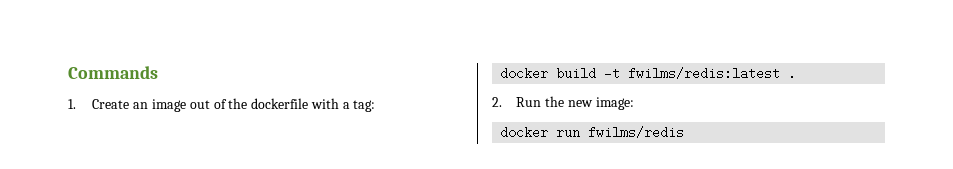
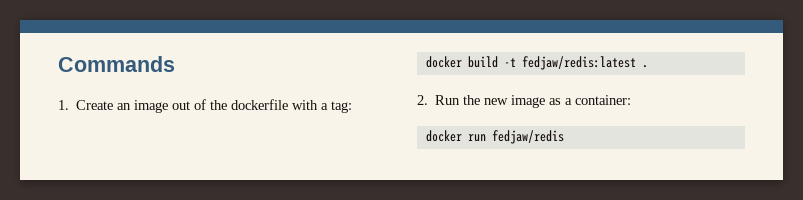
- docker build -t fwilms/redis:latest .
+ docker build -t fedjaw/redis:latest .
- 2. Run the new image:
+ 2. Run the new image as a container:
- docker run fwilms/redis
+ docker run fedjaw/redis

